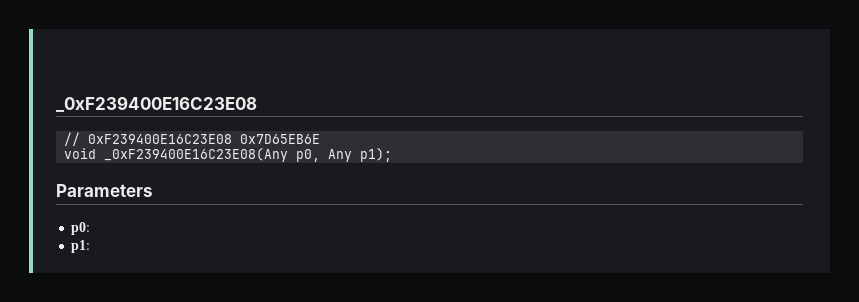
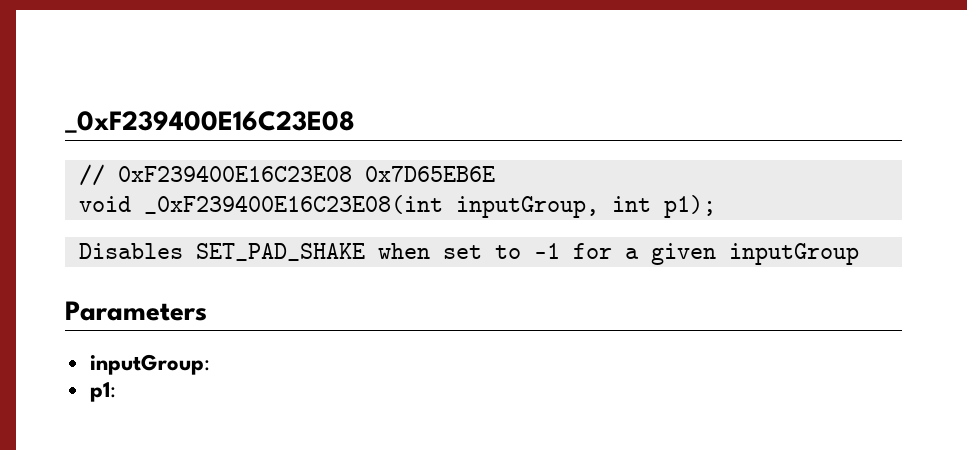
- void _0xF239400E16C23E08(Any p0, Any p1);
+ void _0xF239400E16C23E08(int inputGroup, int p1);
+ Disables SET_PAD_SHAKE when set to -1 for a given inputGroup
- p0:
+ inputGroup:

